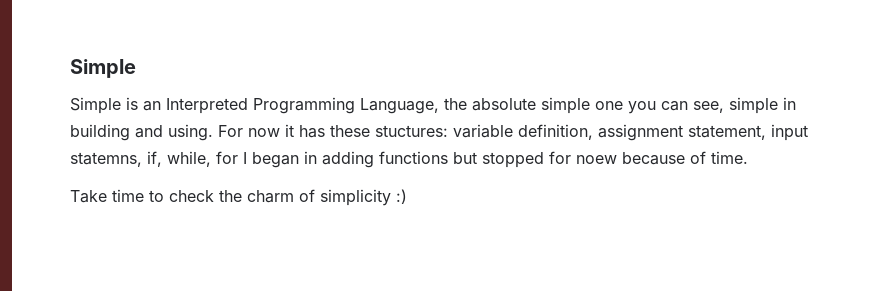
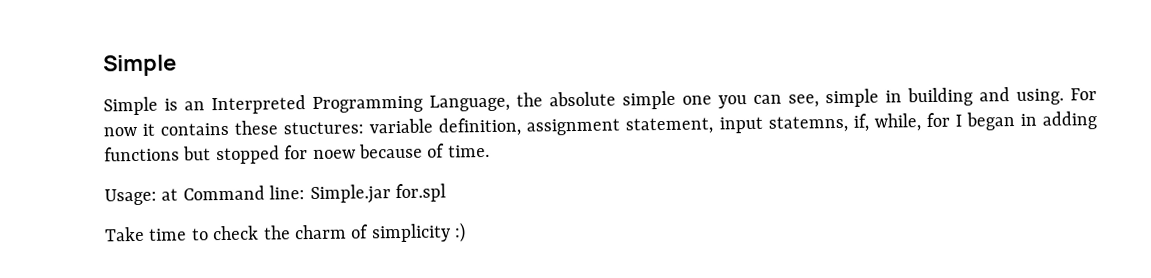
- For now it has these stuctures: variable definition, assignment statement, input statemns, if, while, for I began in adding functions but stopped for noew because of time.
+ For now it contains these stuctures: variable definition, assignment statement, input statemns, if, while, for I began in adding functions but stopped for noew because of time.
+ Usage: at Command line: Simple.jar for.spl

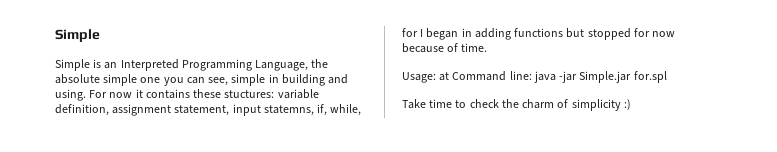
- For now it contains these stuctures: variable definition, assignment statement, input statemns, if, while, for I began in adding functions but stopped for noew because of time.
+ For now it contains these stuctures: variable definition, assignment statement, input statemns, if, while, for I began in adding functions but stopped for now because of time.
- Usage: at Command line: Simple.jar for.spl
+ Usage: at Command line: java -jar Simple.jar for.spl

